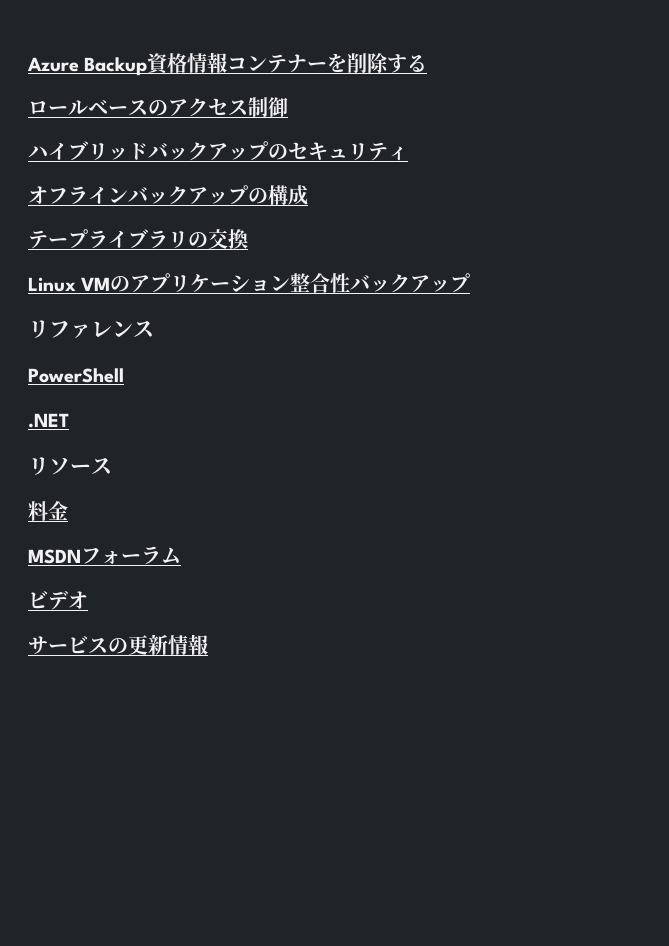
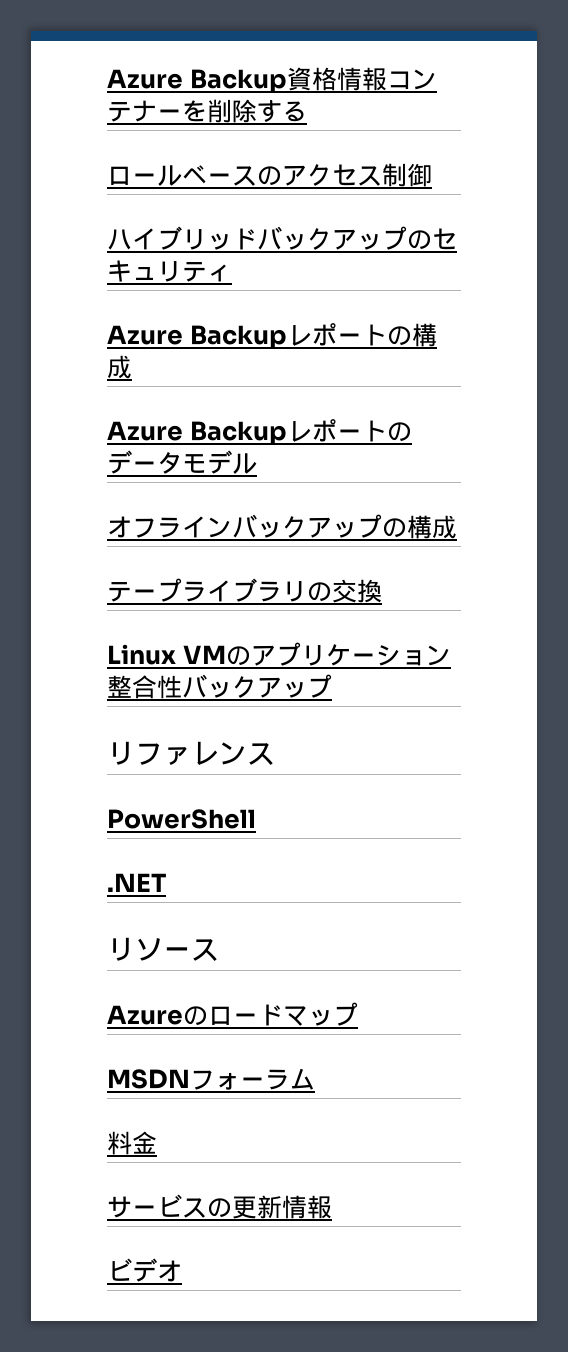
+ Azure Backupレポートの構成
+ Azure Backupレポートのデータモデル
- 料金
+ Azureのロードマップ
- ビデオ
+ 料金
+ ビデオ

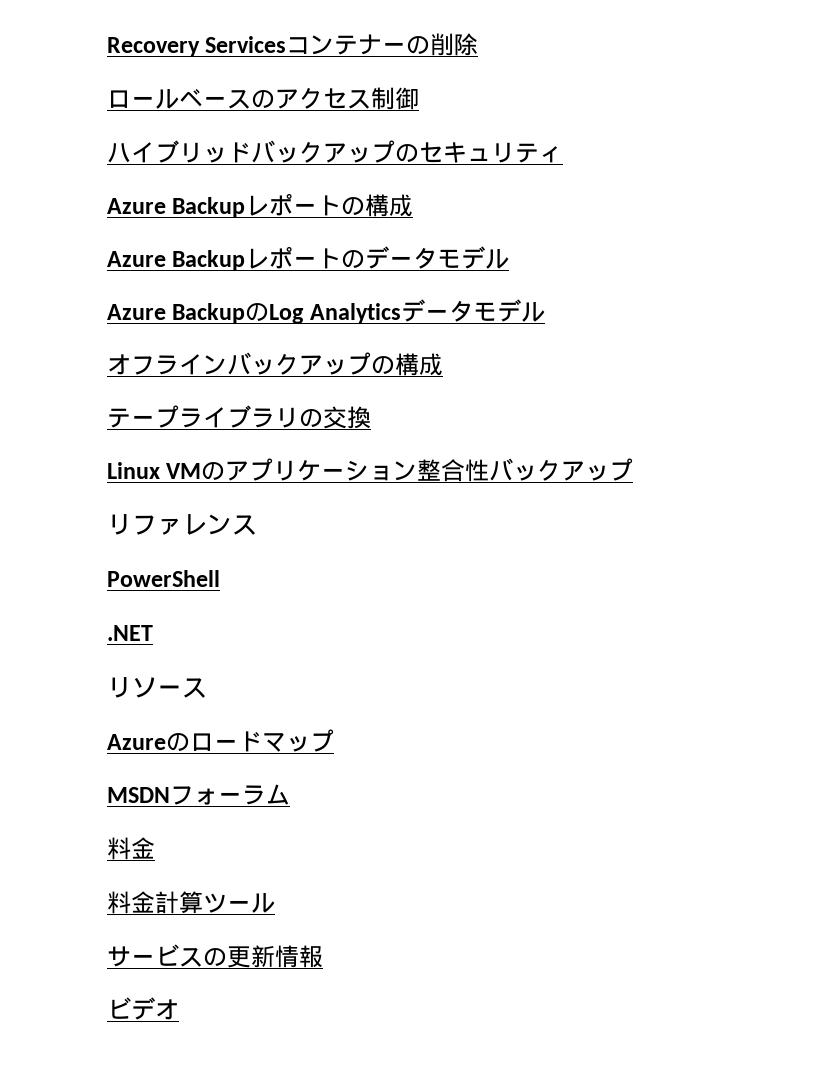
- Azure Backup資格情報コンテナーを削除する
+ Recovery Servicesコンテナーの削除
+ Azure BackupのLog Analyticsデータモデル
+ 料金計算ツール

